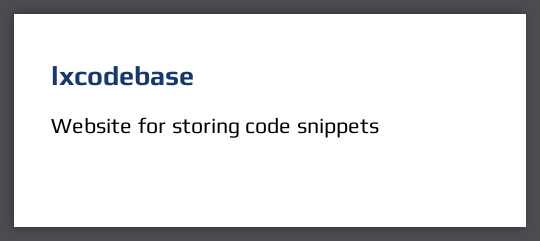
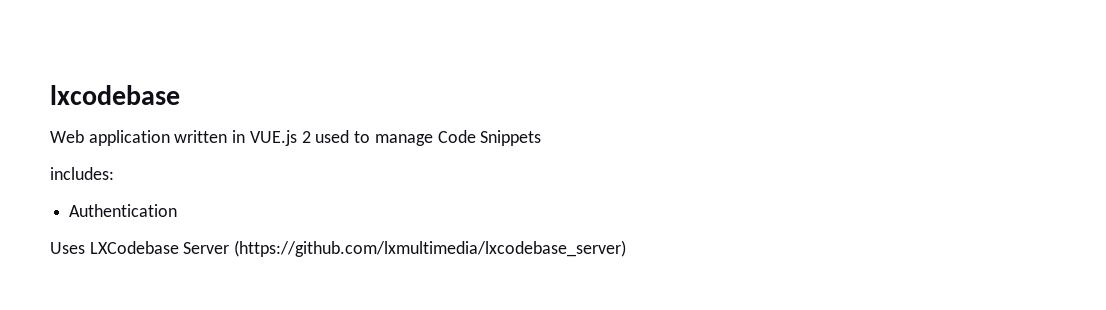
- Website for storing code snippets
+ Web application written in VUE.js 2 used to manage Code Snippets
+ includes:
+ Authentication
+ Uses LXCodebase Server (https://github.com/lxmultimedia/lxcodebase_server)

